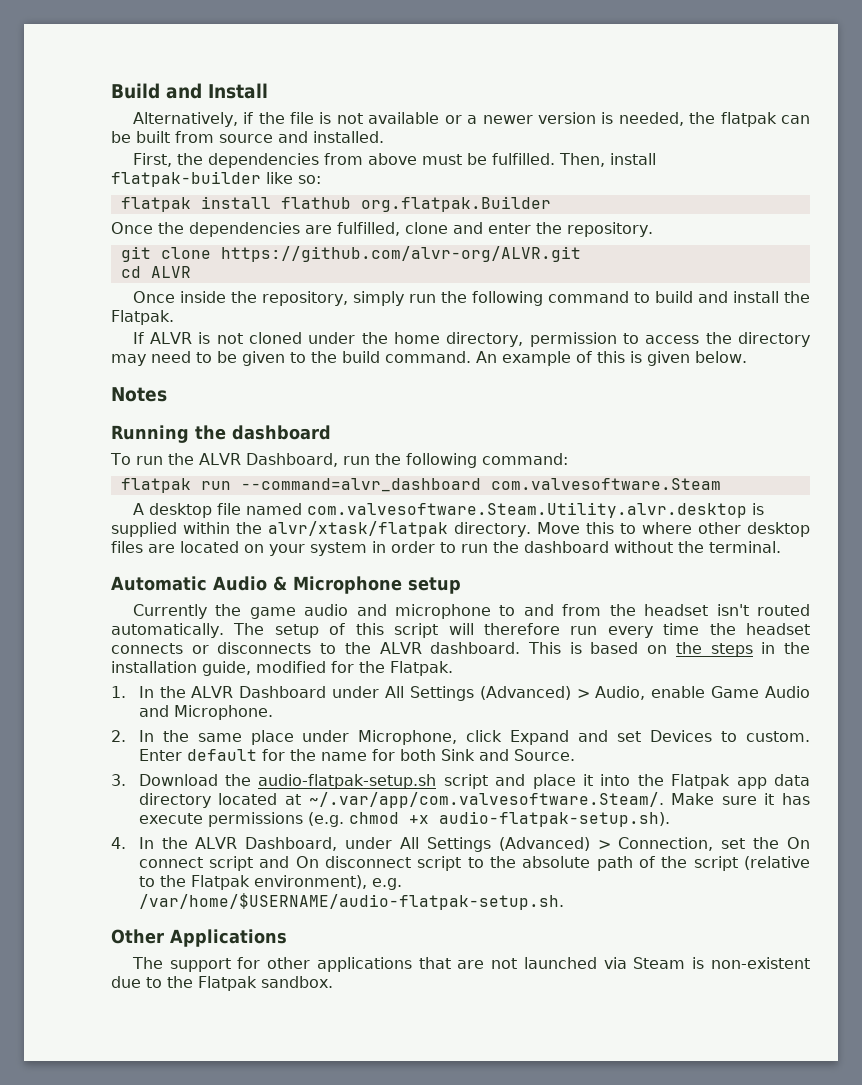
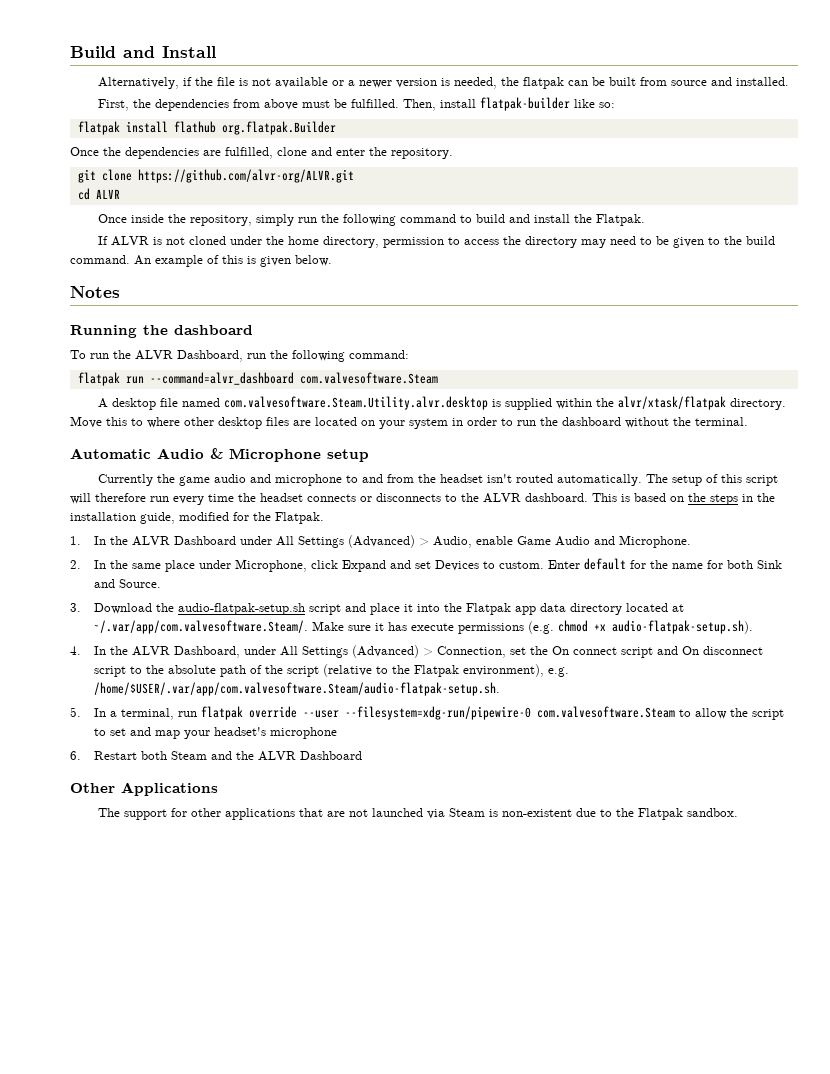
- 4. In the ALVR Dashboard, under All Settings (Advanced) > Connection, set the On connect script and On disconnect script to the absolute path of the script (relative to the Flatpak environment), e.g. /var/home/$USERNAME/audio-flatpak-setup.sh.
+ 4. In the ALVR Dashboard, under All Settings (Advanced) > Connection, set the On connect script and On disconnect script to the absolute path of the script (relative to the Flatpak environment), e.g. /home/$USER/.var/app/com.valvesoftware.Steam/audio-flatpak-setup.sh.
+ 5. In a terminal, run flatpak override --user --filesystem=xdg-run/pipewire-0 com.valvesoftware.Steam to allow the script to set and map your headset's microphone
+ 6. Restart both Steam and the ALVR Dashboard

